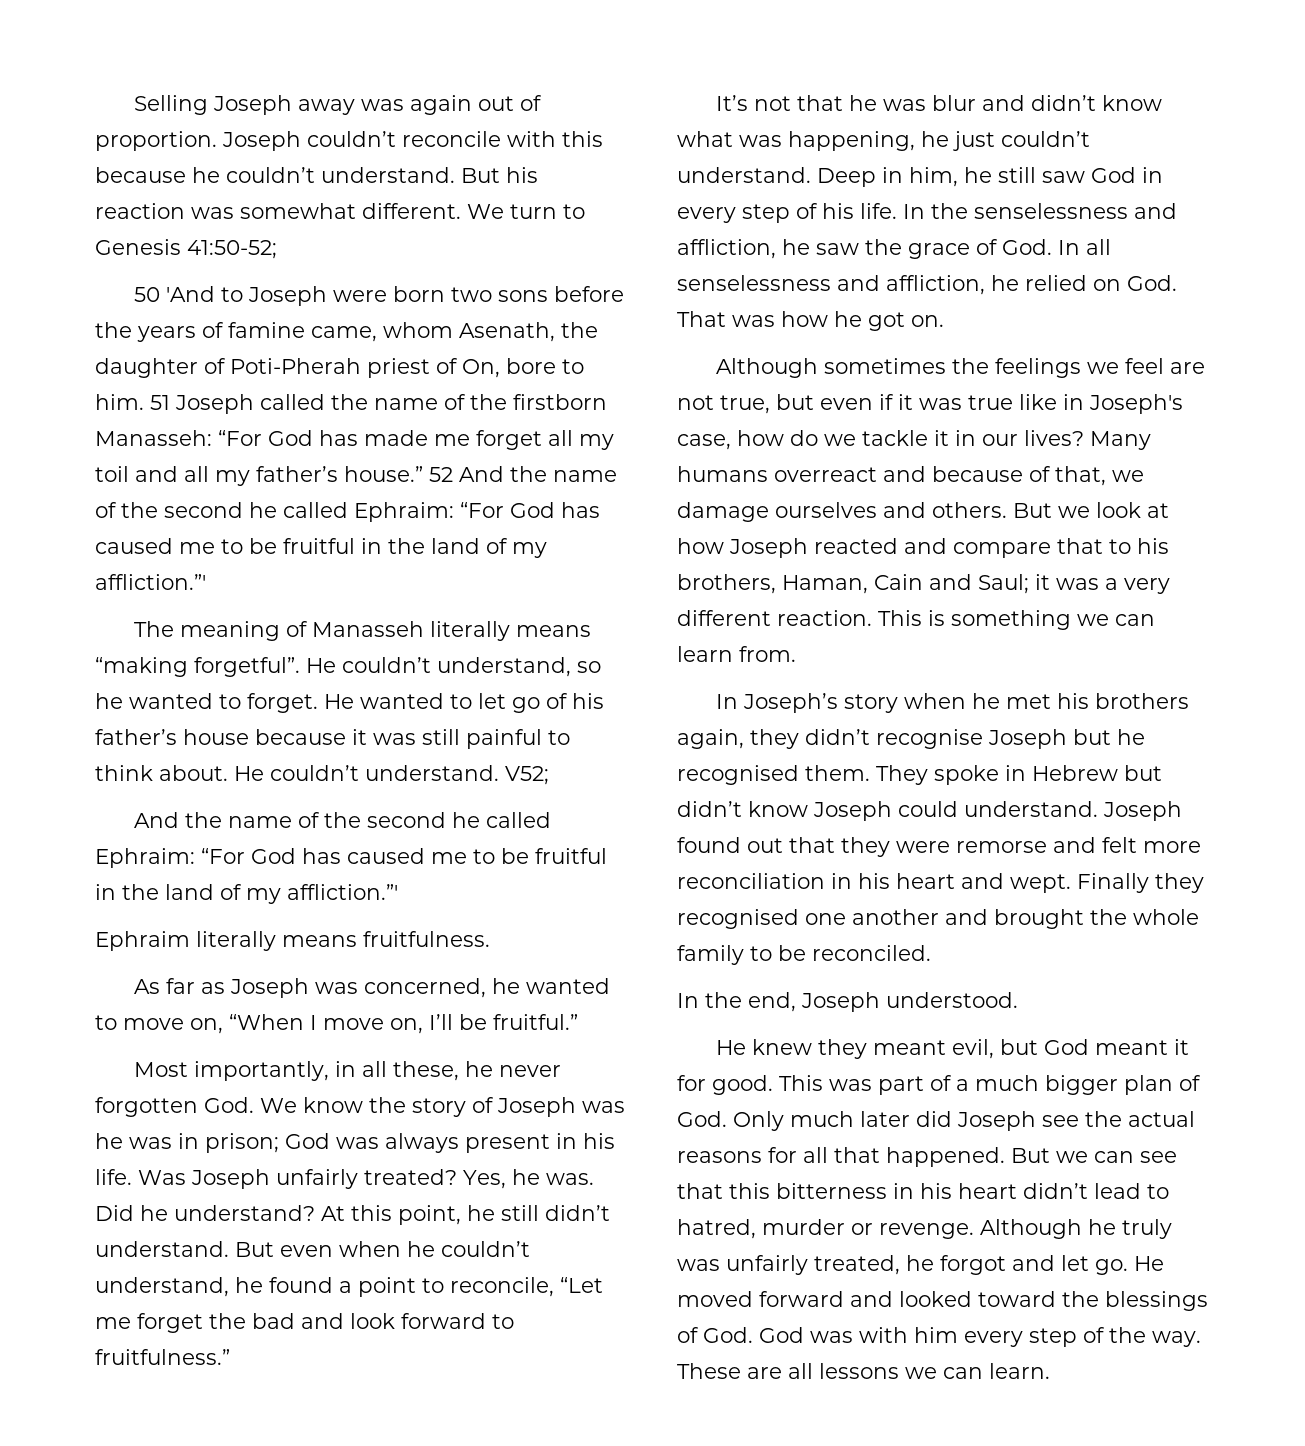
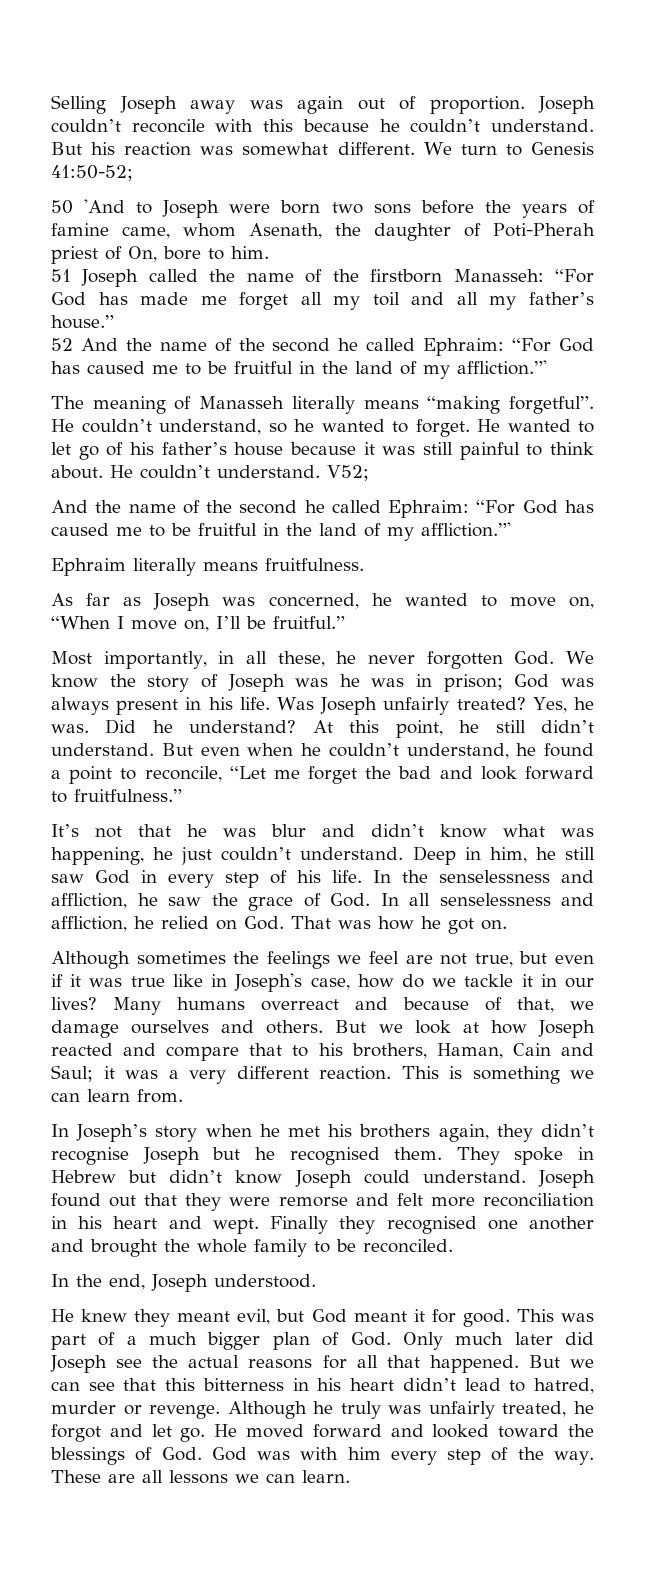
- 50 'And to Joseph were born two sons before the years of famine came, whom Asenath, the daughter of Poti-Pherah priest of On, bore to him. 51 Joseph called the name of the firstborn Manasseh:
+ 50 'And to Joseph were born two sons before the years of famine came, whom Asenath, the daughter of Poti-Pherah priest of On, bore to him.
+ 51 Joseph called the name of the firstborn Manasseh:
- “For God has made me forget all my toil and all my father’s house.” 52 And the name of the second he called Ephraim:
+ “For God has made me forget all my toil and all my father’s house.”
+ 52 And the name of the second he called Ephraim:

